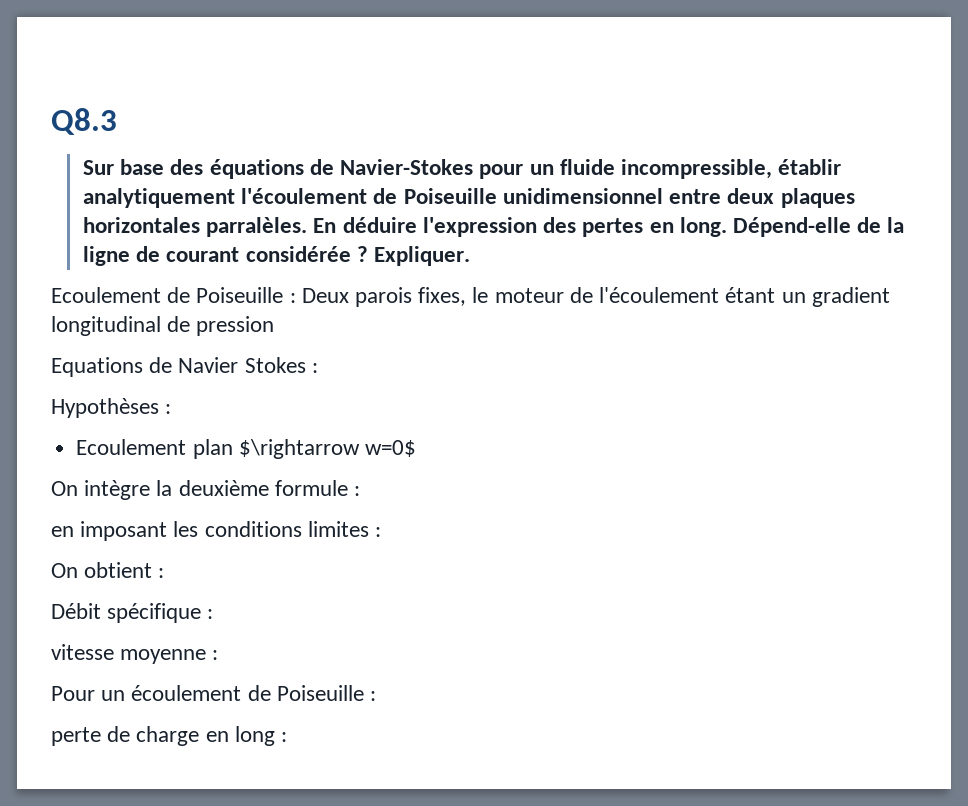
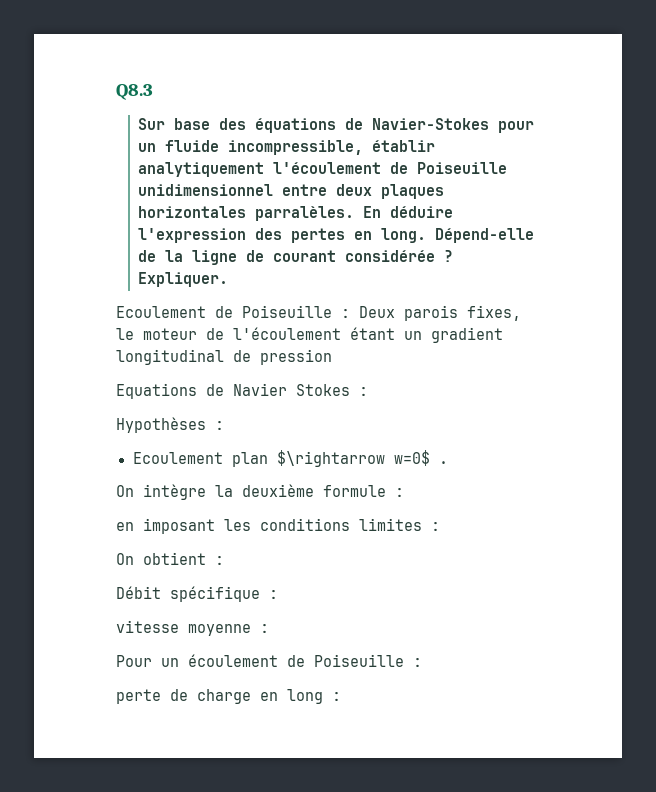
- Ecoulement plan $\rightarrow w=0$
+ Ecoulement plan $\rightarrow w=0$ .

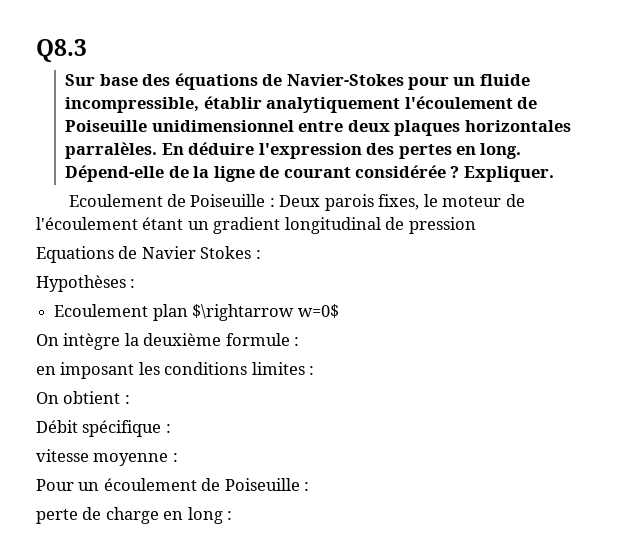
- Ecoulement plan $\rightarrow w=0$ .
+ Ecoulement plan $\rightarrow w=0$

